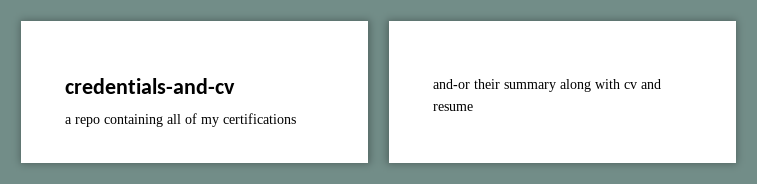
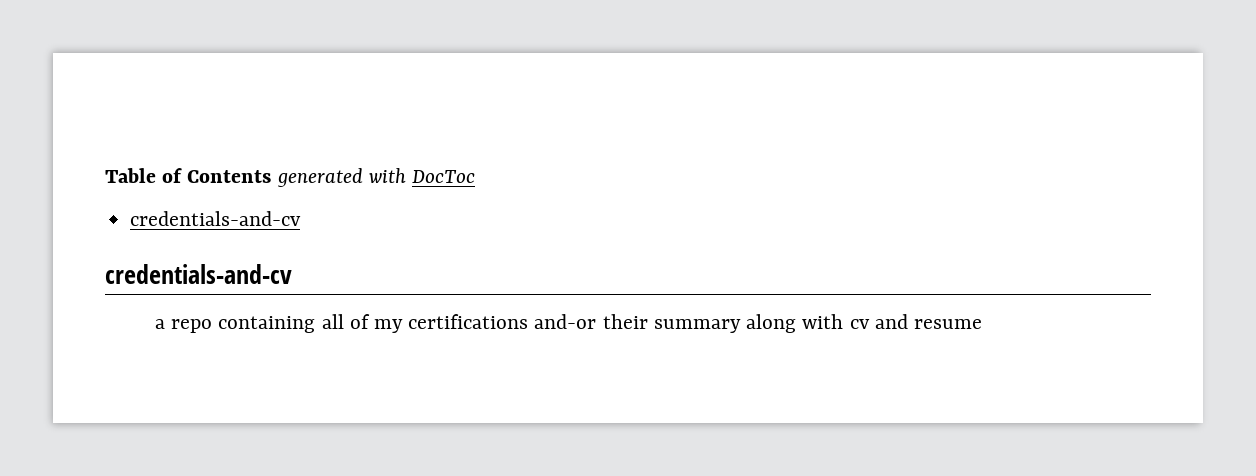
+ Table of Contents generated with DocToc
+ credentials-and-cv

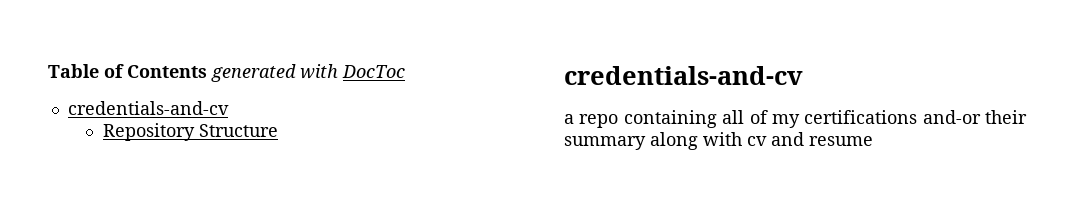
+ Repository Structure

